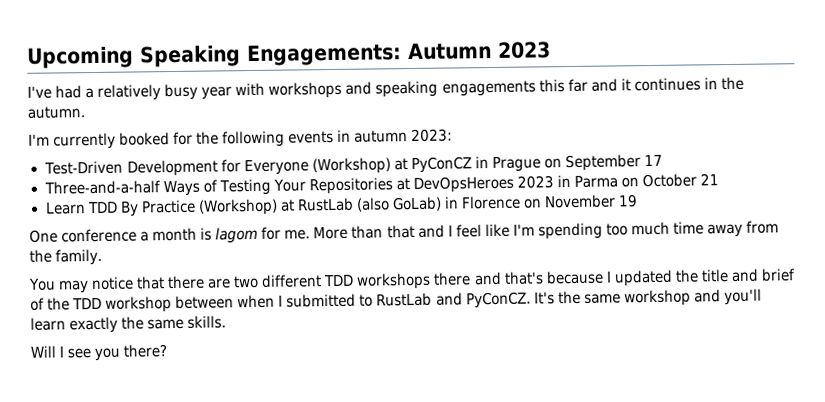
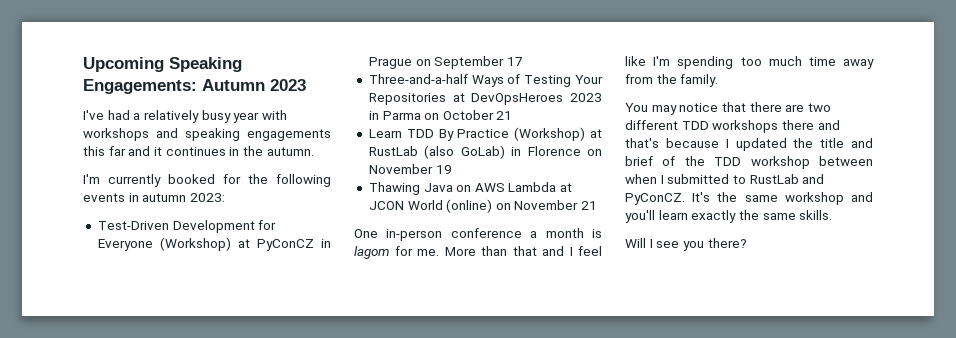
+ Thawing Java on AWS Lambda at JCON World (online) on November 21
- One conference a month is lagom for me.
+ One in-person conference a month is lagom for me.

